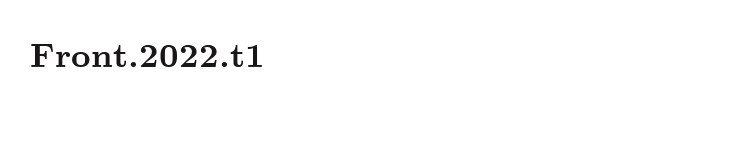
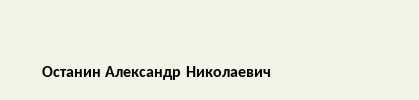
- Front.2022.t1
+ Останин Александр Николаевич

